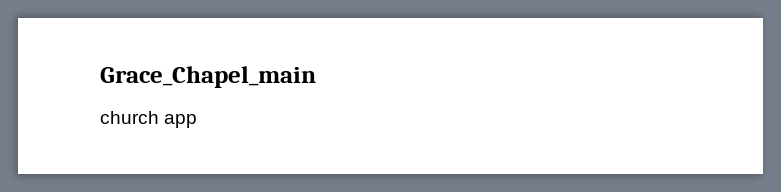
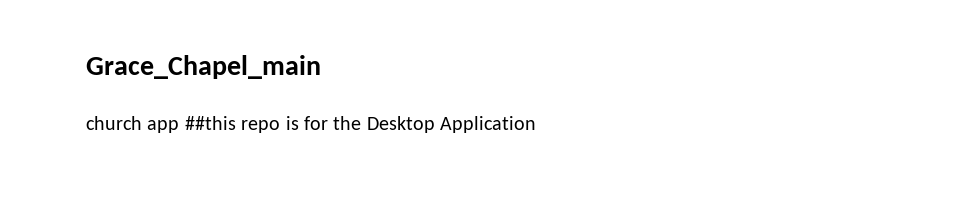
- church app
+ church app ##this repo is for the Desktop Application

